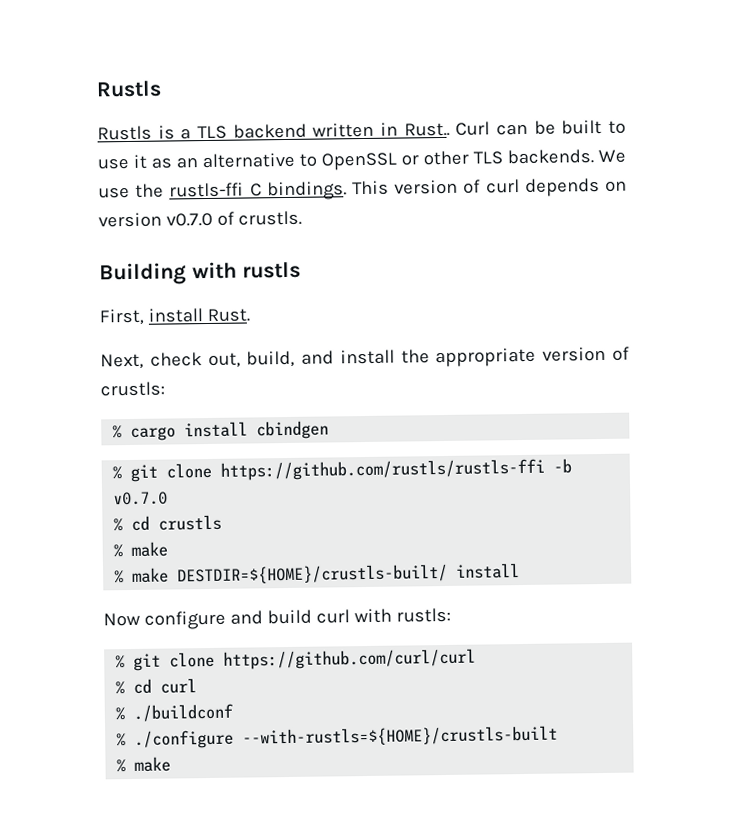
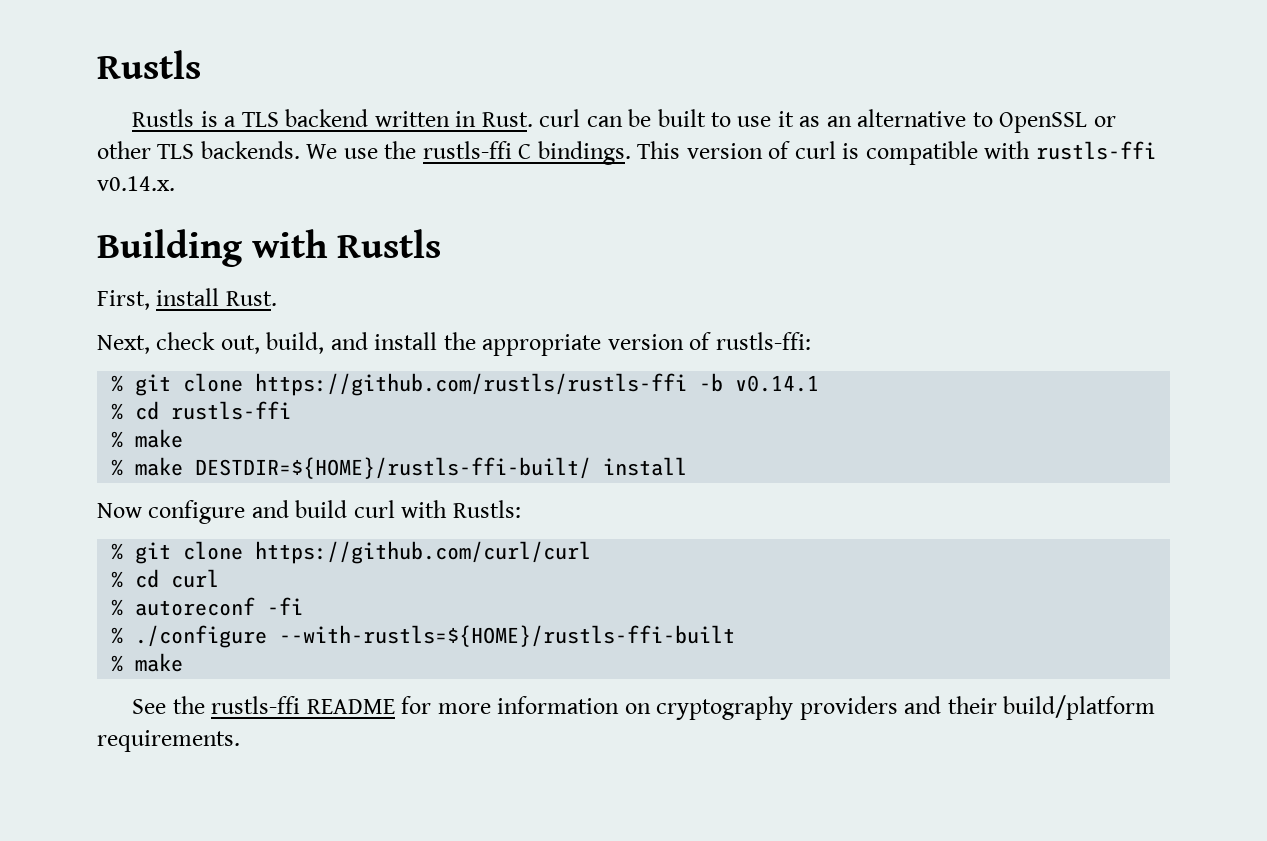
- Rustls is a TLS backend written in Rust.. Curl can be built to use it as an alternative to OpenSSL or other TLS backends.
+ Rustls is a TLS backend written in Rust. curl can be built to use it as an alternative to OpenSSL or other TLS backends.
- This version of curl depends on version v0.7.0 of crustls.
+ This version of curl is compatible with rustls-ffi v0.14.x.
- Building with rustls
+ Building with Rustls
- Next, check out, build, and install the appropriate version of crustls:
- % cargo install cbindgen
+ Next, check out, build, and install the appropriate version of rustls-ffi:
- % git clone https://github.com/rustls/rustls-ffi -b v0.7.0
- % cd crustls
+ % git clone https://github.com/rustls/rustls-ffi -b v0.14.1
+ % cd rustls-ffi
- % make DESTDIR=${HOME}/crustls-built/ install
+ % make DESTDIR=${HOME}/rustls-ffi-built/ install
- Now configure and build curl with rustls:
+ Now configure and build curl with Rustls:
- % ./buildconf
+ % autoreconf -fi
- % ./configure --with-rustls=${HOME}/crustls-built
+ % ./configure --with-rustls=${HOME}/rustls-ffi-built
  % make
+ See the rustls-ffi README for more information on cryptography providers and their build/platform requirements.

